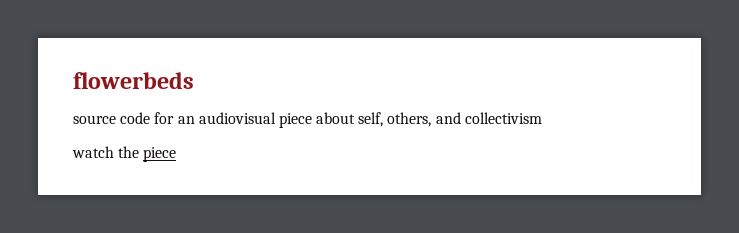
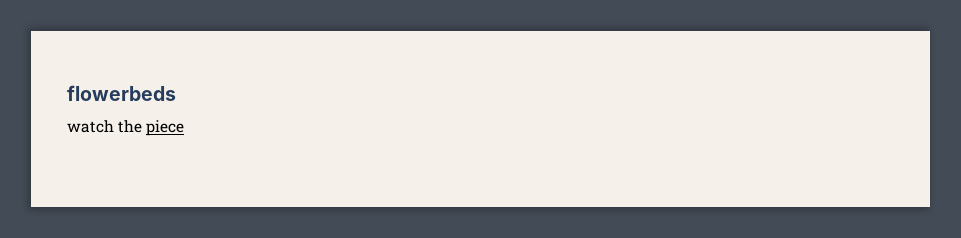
- source code for an audiovisual piece about self, others, and collectivism

